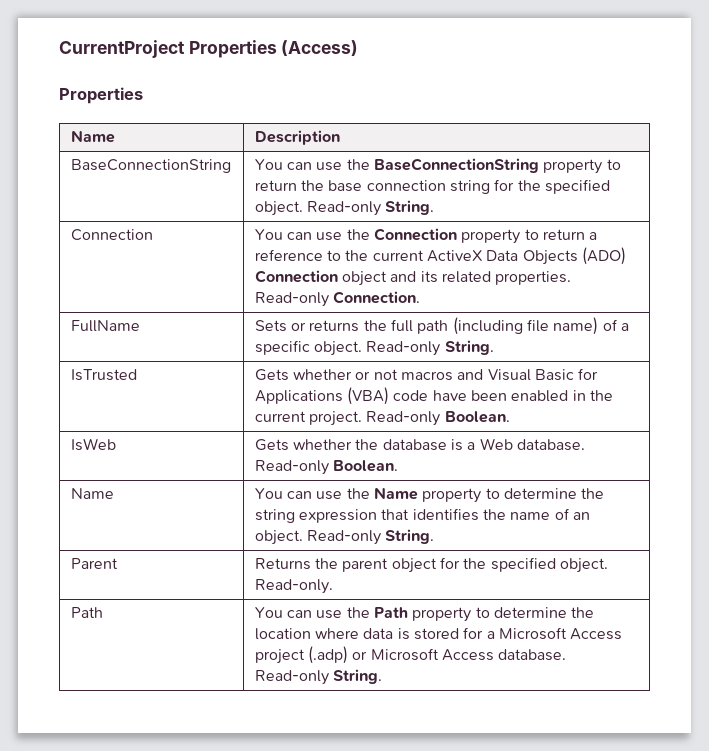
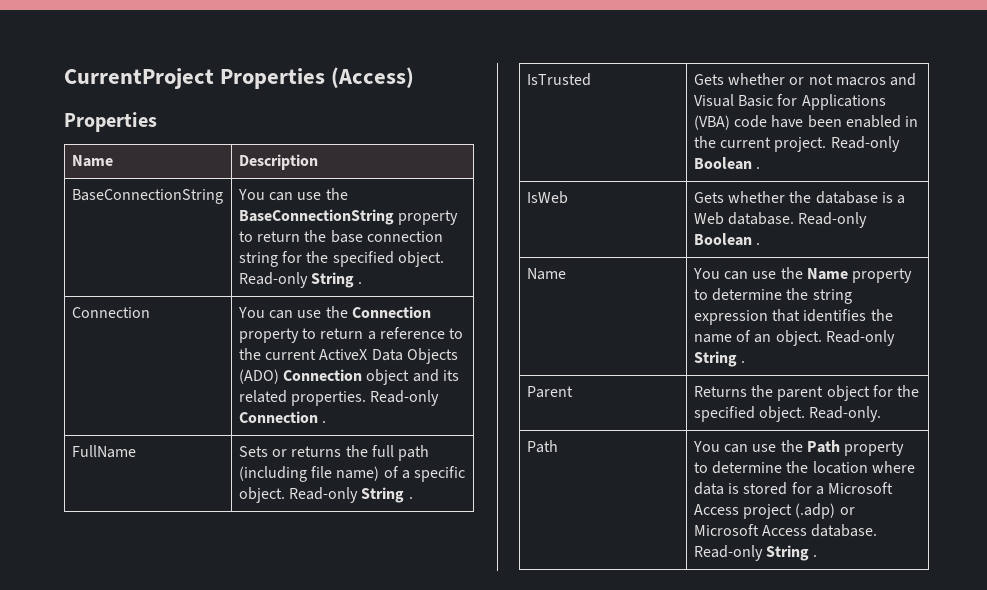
- BaseConnectionString | You can use the BaseConnectionString property to return the base connection string for the specified object. Read-only String.
+ BaseConnectionString | You can use the BaseConnectionString property to return the base connection string for the specified object. Read-only String .
- Connection | You can use the Connection property to return a reference to the current ActiveX Data Objects (ADO) Connection object and its related properties. Read-only Connection.
+ Connection | You can use the Connection property to return a reference to the current ActiveX Data Objects (ADO) Connection object and its related properties. Read-only Connection .
- FullName | Sets or returns the full path (including file name) of a specific object. Read-only String.
+ FullName | Sets or returns the full path (including file name) of a specific object. Read-only String .
- IsTrusted | Gets whether or not macros and Visual Basic for Applications (VBA) code have been enabled in the current project. Read-only Boolean.
+ IsTrusted | Gets whether or not macros and Visual Basic for Applications (VBA) code have been enabled in the current project. Read-only Boolean .
- IsWeb | Gets whether the database is a Web database. Read-only Boolean.
+ IsWeb | Gets whether the database is a Web database. Read-only Boolean .
- Name | You can use the Name property to determine the string expression that identifies the name of an object. Read-only String.
+ Name | You can use the Name property to determine the string expression that identifies the name of an object. Read-only String .
- Path | You can use the Path property to determine the location where data is stored for a Microsoft Access project (.adp) or Microsoft Access database. Read-only String.
+ Path | You can use the Path property to determine the location where data is stored for a Microsoft Access project (.adp) or Microsoft Access database. Read-only String .

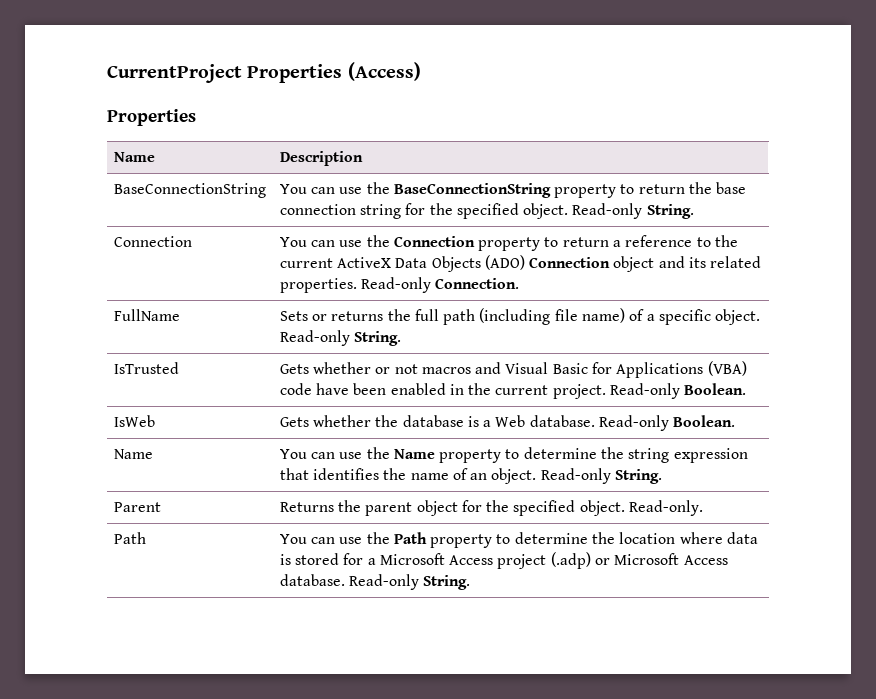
- BaseConnectionString | You can use the BaseConnectionString property to return the base connection string for the specified object. Read-only String .
+ BaseConnectionString | You can use the BaseConnectionString property to return the base connection string for the specified object. Read-only String.
- Connection | You can use the Connection property to return a reference to the current ActiveX Data Objects (ADO) Connection object and its related properties. Read-only Connection .
+ Connection | You can use the Connection property to return a reference to the current ActiveX Data Objects (ADO) Connection object and its related properties. Read-only Connection.
- FullName | Sets or returns the full path (including file name) of a specific object. Read-only String .
+ FullName | Sets or returns the full path (including file name) of a specific object. Read-only String.
- IsTrusted | Gets whether or not macros and Visual Basic for Applications (VBA) code have been enabled in the current project. Read-only Boolean .
+ IsTrusted | Gets whether or not macros and Visual Basic for Applications (VBA) code have been enabled in the current project. Read-only Boolean.
- IsWeb | Gets whether the database is a Web database. Read-only Boolean .
+ IsWeb | Gets whether the database is a Web database. Read-only Boolean.
- Name | You can use the Name property to determine the string expression that identifies the name of an object. Read-only String .
+ Name | You can use the Name property to determine the string expression that identifies the name of an object. Read-only String.
- Path | You can use the Path property to determine the location where data is stored for a Microsoft Access project (.adp) or Microsoft Access database. Read-only String .
+ Path | You can use the Path property to determine the location where data is stored for a Microsoft Access project (.adp) or Microsoft Access database. Read-only String.

